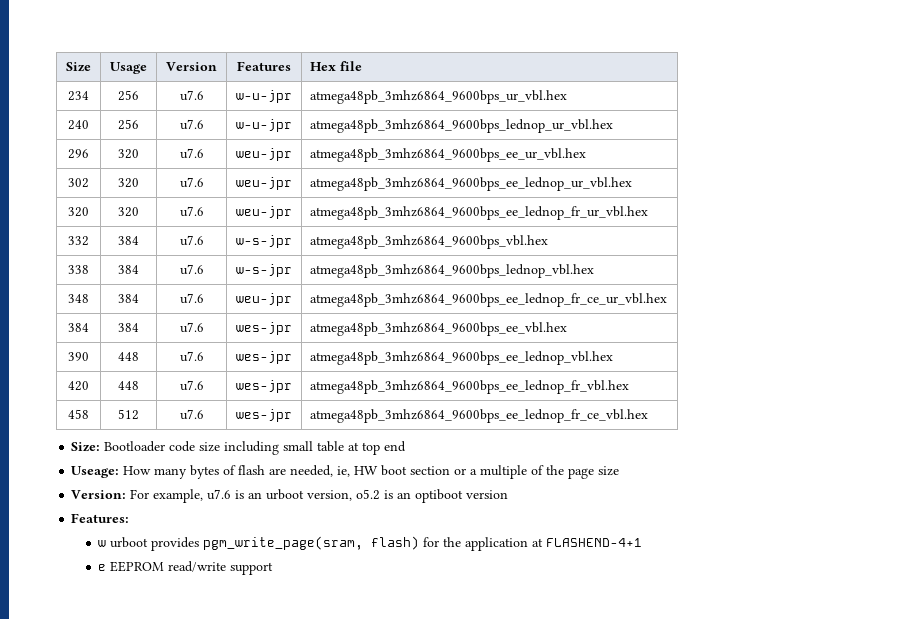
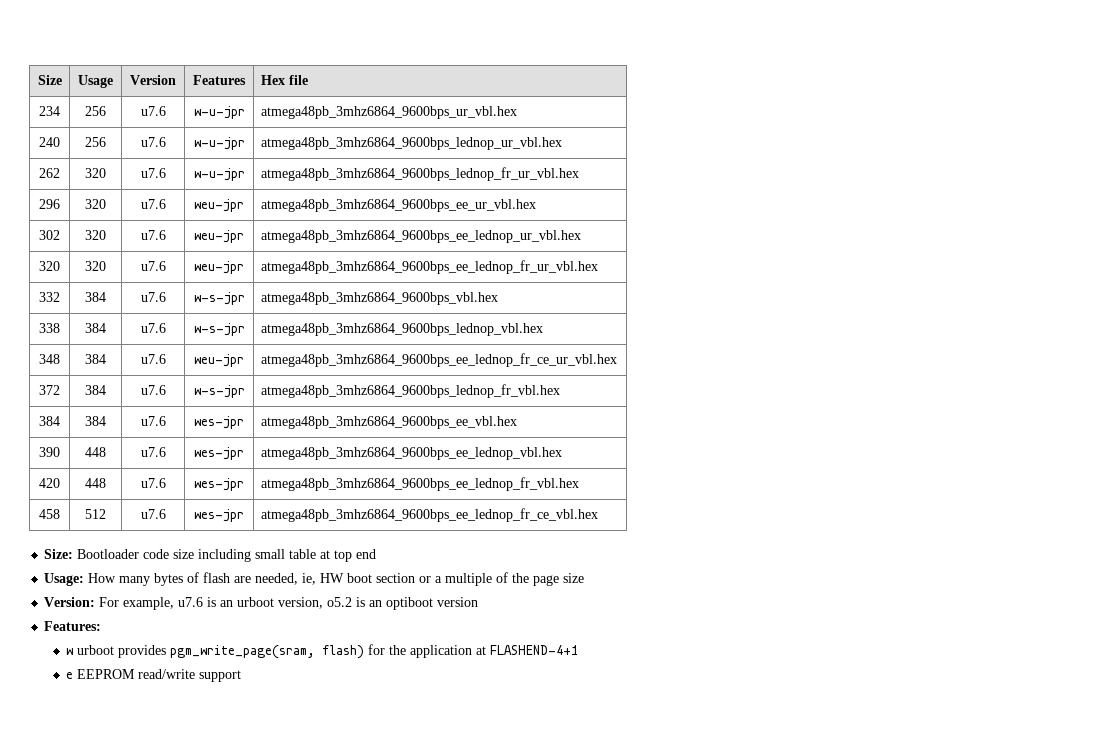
+ 262 | 320 | u7.6 | w-u-jpr | atmega48pb_3mhz6864_9600bps_lednop_fr_ur_vbl.hex
+ 372 | 384 | u7.6 | w-s-jpr | atmega48pb_3mhz6864_9600bps_lednop_fr_vbl.hex
- Useage: How many bytes of flash are needed, ie, HW boot section or a multiple of the page size
+ Usage: How many bytes of flash are needed, ie, HW boot section or a multiple of the page size

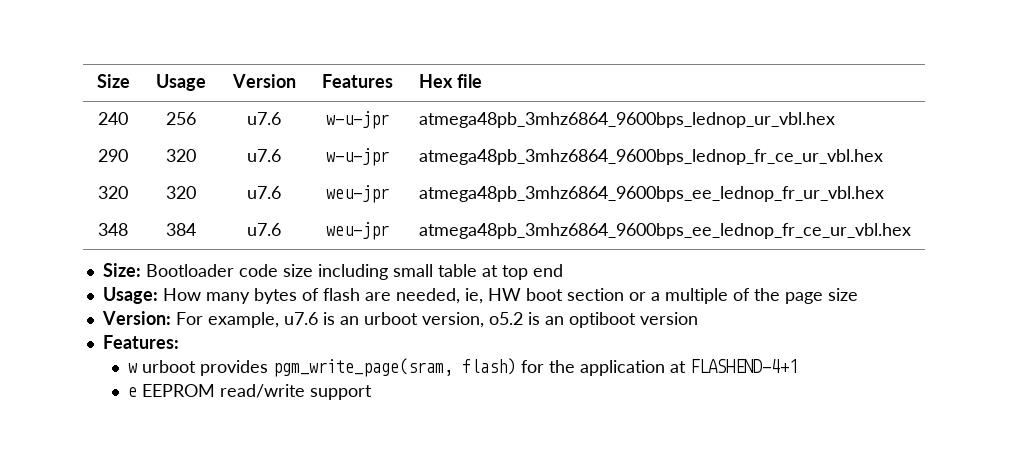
- 234 | 256 | u7.6 | w-u-jpr | atmega48pb_3mhz6864_9600bps_ur_vbl.hex
- 262 | 320 | u7.6 | w-u-jpr | atmega48pb_3mhz6864_9600bps_lednop_fr_ur_vbl.hex
- 296 | 320 | u7.6 | weu-jpr | atmega48pb_3mhz6864_9600bps_ee_ur_vbl.hex
- 302 | 320 | u7.6 | weu-jpr | atmega48pb_3mhz6864_9600bps_ee_lednop_ur_vbl.hex
+ 290 | 320 | u7.6 | w-u-jpr | atmega48pb_3mhz6864_9600bps_lednop_fr_ce_ur_vbl.hex
- 332 | 384 | u7.6 | w-s-jpr | atmega48pb_3mhz6864_9600bps_vbl.hex
- 338 | 384 | u7.6 | w-s-jpr | atmega48pb_3mhz6864_9600bps_lednop_vbl.hex
- 372 | 384 | u7.6 | w-s-jpr | atmega48pb_3mhz6864_9600bps_lednop_fr_vbl.hex
- 384 | 384 | u7.6 | wes-jpr | atmega48pb_3mhz6864_9600bps_ee_vbl.hex
- 390 | 448 | u7.6 | wes-jpr | atmega48pb_3mhz6864_9600bps_ee_lednop_vbl.hex
- 420 | 448 | u7.6 | wes-jpr | atmega48pb_3mhz6864_9600bps_ee_lednop_fr_vbl.hex
- 458 | 512 | u7.6 | wes-jpr | atmega48pb_3mhz6864_9600bps_ee_lednop_fr_ce_vbl.hex

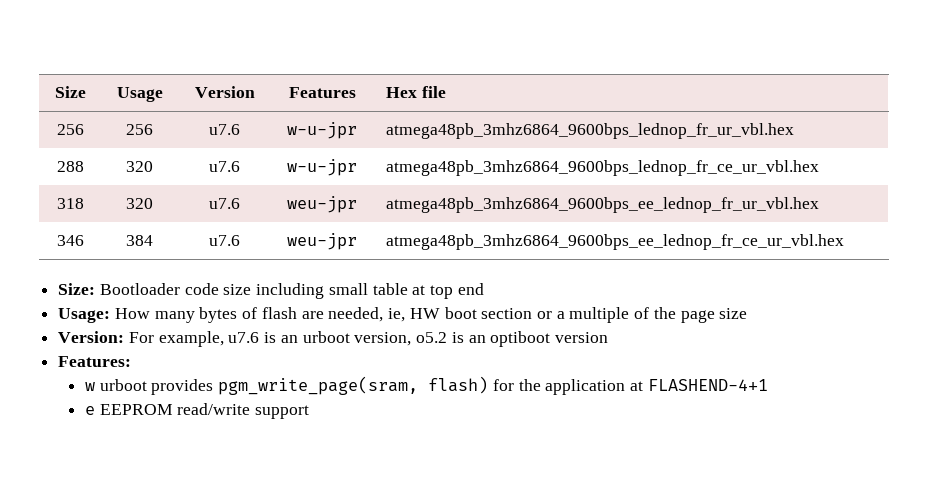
- 240 | 256 | u7.6 | w-u-jpr | atmega48pb_3mhz6864_9600bps_lednop_ur_vbl.hex
- 290 | 320 | u7.6 | w-u-jpr | atmega48pb_3mhz6864_9600bps_lednop_fr_ce_ur_vbl.hex
+ 256 | 256 | u7.6 | w-u-jpr | atmega48pb_3mhz6864_9600bps_lednop_fr_ur_vbl.hex
+ 288 | 320 | u7.6 | w-u-jpr | atmega48pb_3mhz6864_9600bps_lednop_fr_ce_ur_vbl.hex
- 320 | 320 | u7.6 | weu-jpr | atmega48pb_3mhz6864_9600bps_ee_lednop_fr_ur_vbl.hex
+ 318 | 320 | u7.6 | weu-jpr | atmega48pb_3mhz6864_9600bps_ee_lednop_fr_ur_vbl.hex
- 348 | 384 | u7.6 | weu-jpr | atmega48pb_3mhz6864_9600bps_ee_lednop_fr_ce_ur_vbl.hex
+ 346 | 384 | u7.6 | weu-jpr | atmega48pb_3mhz6864_9600bps_ee_lednop_fr_ce_ur_vbl.hex

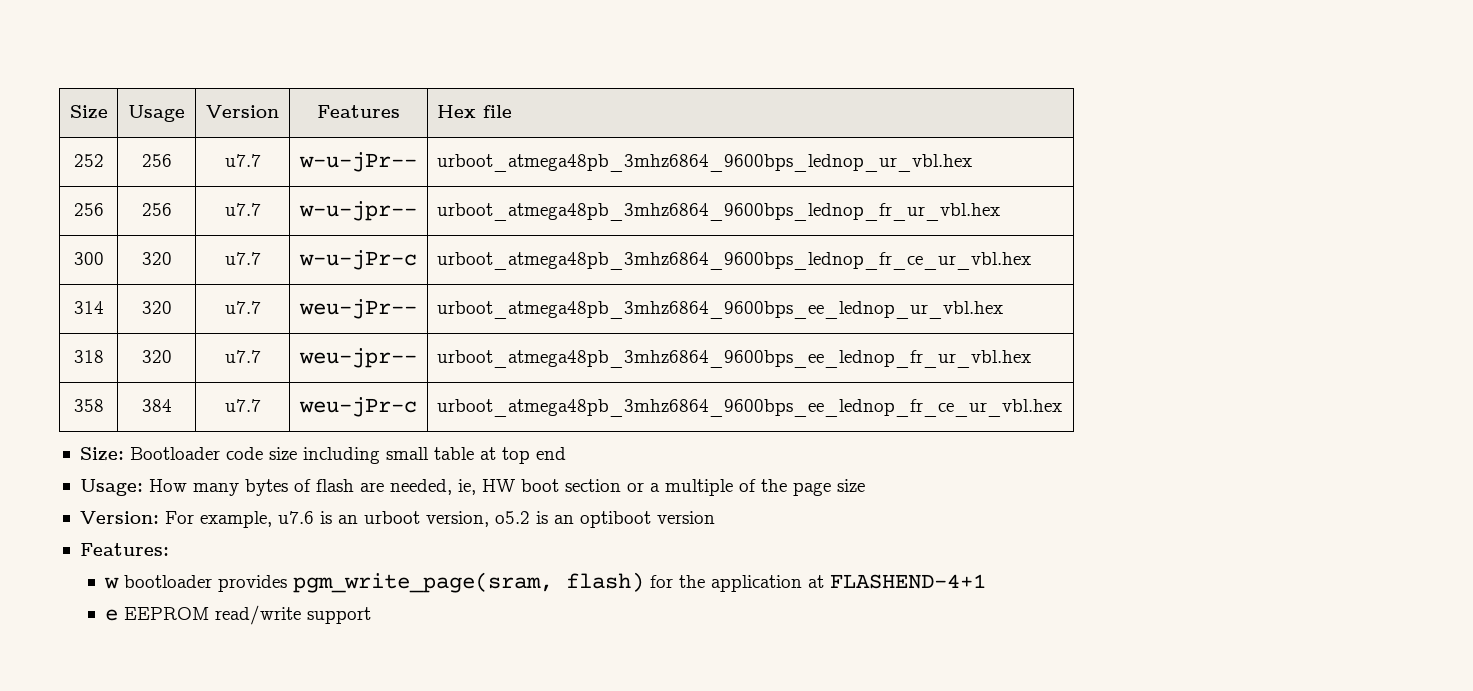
- 256 | 256 | u7.6 | w-u-jpr | atmega48pb_3mhz6864_9600bps_lednop_fr_ur_vbl.hex
- 288 | 320 | u7.6 | w-u-jpr | atmega48pb_3mhz6864_9600bps_lednop_fr_ce_ur_vbl.hex
- 318 | 320 | u7.6 | weu-jpr | atmega48pb_3mhz6864_9600bps_ee_lednop_fr_ur_vbl.hex
- 346 | 384 | u7.6 | weu-jpr | atmega48pb_3mhz6864_9600bps_ee_lednop_fr_ce_ur_vbl.hex
+ 252 | 256 | u7.7 | w-u-jPr-- | urboot_atmega48pb_3mhz6864_9600bps_lednop_ur_vbl.hex
+ 256 | 256 | u7.7 | w-u-jpr-- | urboot_atmega48pb_3mhz6864_9600bps_lednop_fr_ur_vbl.hex
+ 300 | 320 | u7.7 | w-u-jPr-c | urboot_atmega48pb_3mhz6864_9600bps_lednop_fr_ce_ur_vbl.hex
+ 314 | 320 | u7.7 | weu-jPr-- | urboot_atmega48pb_3mhz6864_9600bps_ee_lednop_ur_vbl.hex
+ 318 | 320 | u7.7 | weu-jpr-- | urboot_atmega48pb_3mhz6864_9600bps_ee_lednop_fr_ur_vbl.hex
+ 358 | 384 | u7.7 | weu-jPr-c | urboot_atmega48pb_3mhz6864_9600bps_ee_lednop_fr_ce_ur_vbl.hex
- w urboot provides pgm_write_page(sram, flash) for the application at FLASHEND-4+1
+ w bootloader provides pgm_write_page(sram, flash) for the application at FLASHEND-4+1

